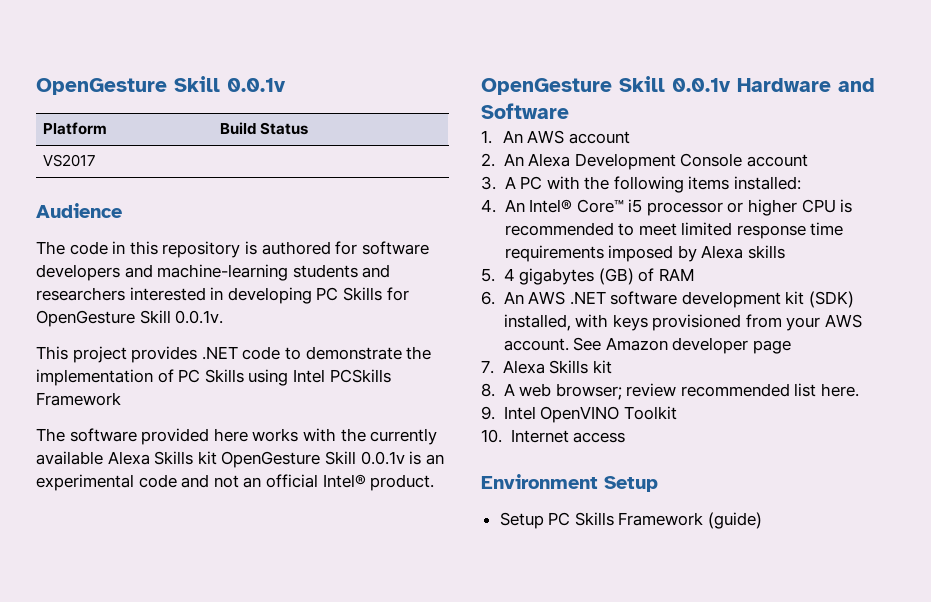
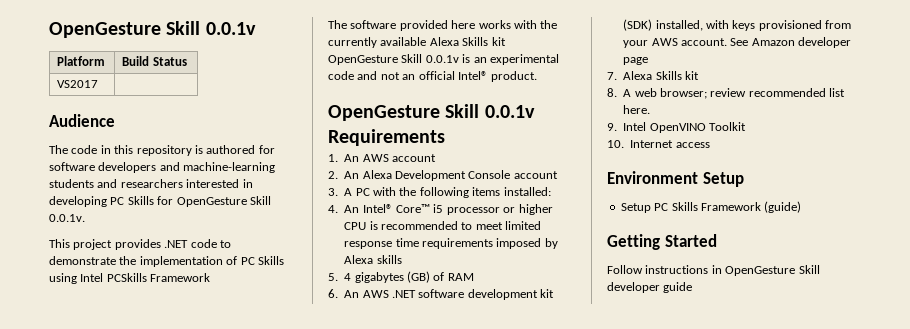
- OpenGesture Skill 0.0.1v Hardware and Software
+ OpenGesture Skill 0.0.1v Requirements
+ Getting Started
+ Follow instructions in OpenGesture Skill developer guide

